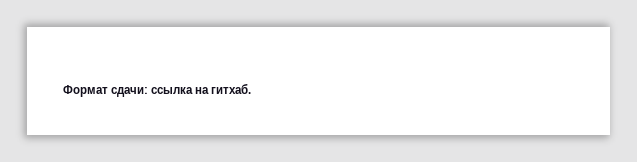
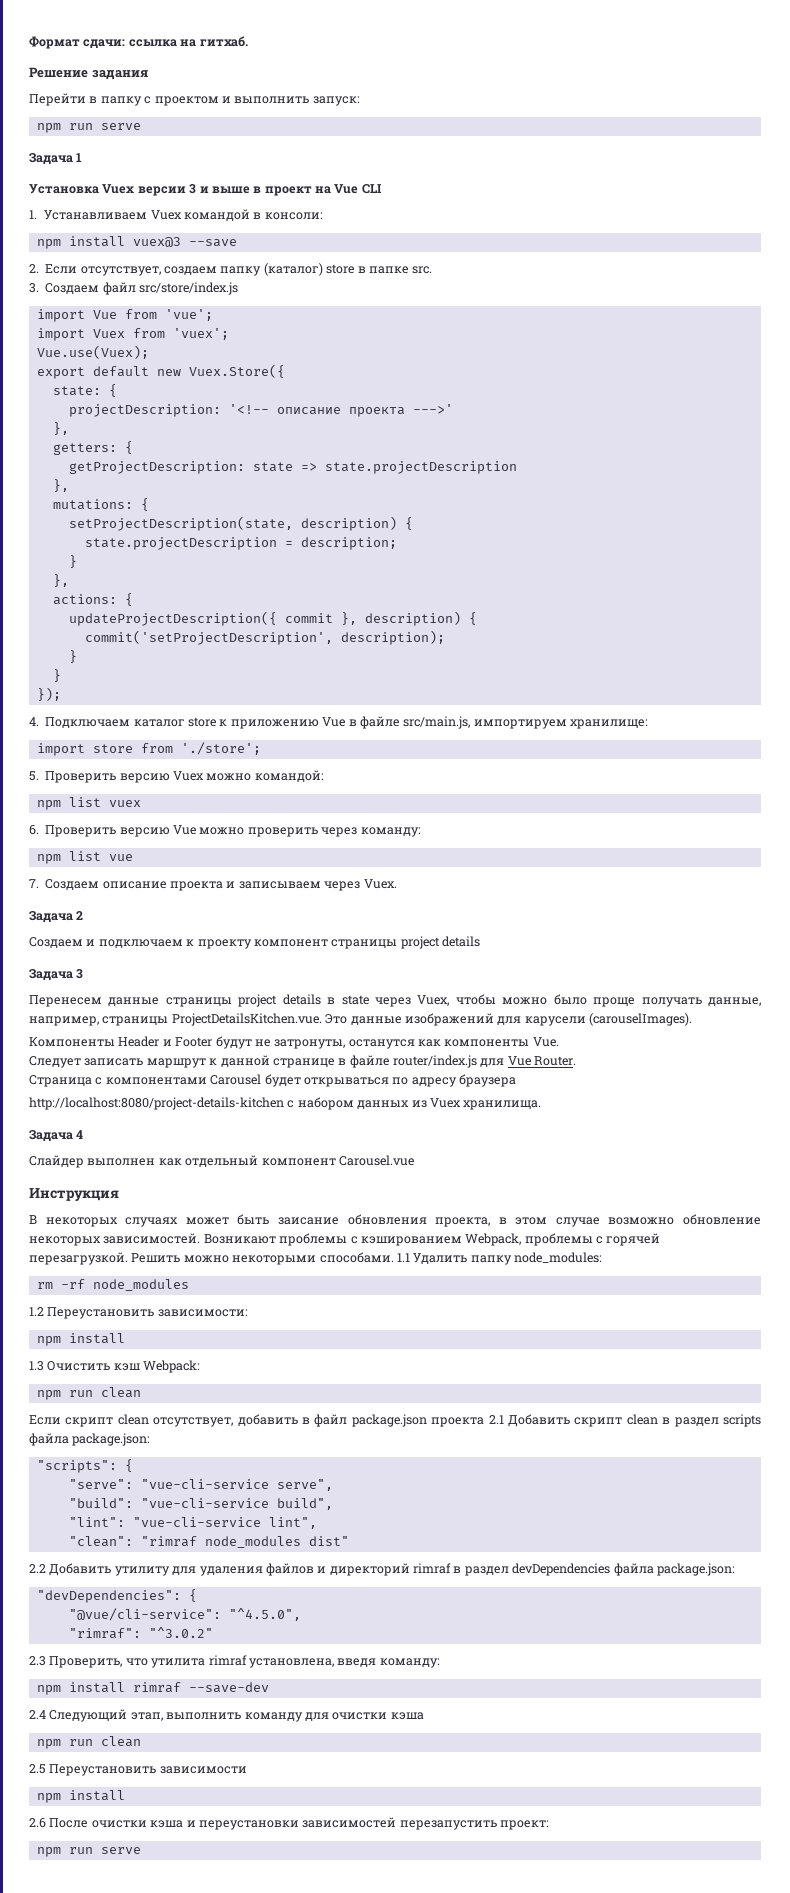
+ Решение задания
+ Перейти в папку с проектом и выполнить запуск:
+ npm run serve
+ Задача 1
+ Установка Vuex версии 3 и выше в проект на Vue CLI
+ 1. Устанавливаем Vuex командой в консоли:
+ npm install vuex@3 --save
+ 2. Если отсутствует, создаем папку (каталог) store в папке src.
+ 3. Создаем файл src/store/index.js
+ import Vue from 'vue';
+ import Vuex from 'vuex';
+ Vue.use(Vuex);
+ export default new Vuex.Store({
+ state: {
+ projectDescription: '<!-- описание проекта --->'
+ },
+ getters: {
+ getProjectDescription: state => state.projectDescription
+ },
+ mutations: {
+ setProjectDescription(state, description) {
+ state.projectDescription = description;
+ }
+ },
+ actions: {
+ updateProjectDescription({ commit }, description) {
+ commit('setProjectDescription', description);
+ }
+ }
+ });
+ 4. Подключаем каталог store к приложению Vue в файле src/main.js, импортируем хранилище:
+ import store from './store';
+ 5. Проверить версию Vuex можно командой:
+ npm list vuex
+ 6. Проверить версию Vue можно проверить через команду:
+ npm list vue
+ 7. Создаем описание проекта и записываем через Vuex.
+ Задача 2
+ Создаем и подключаем к проекту компонент страницы project details
+ Задача 3
+ Перенесем данные страницы project details в state через Vuex, чтобы можно было проще получать данные, например, страницы ProjectDetailsKitchen.vue. Это данные изображений для карусели (carouselImages).
+ Компоненты Header и Footer будут не затронуты, останутся как компоненты Vue.
+ Следует записать маршрут к данной странице в файле router/index.js для Vue Router.
+ Страница с компонентами Carousel будет открываться по адресу браузера
+ http://localhost:8080/project-details-kitchen с набором данных из Vuex хранилища.
+ Задача 4
+ Слайдер выполнен как отдельный компонент Carousel.vue
+ Инструкция
+ В некоторых случаях может быть заисание обновления проекта, в этом случае возможно обновление некоторых зависимостей. Возникают проблемы с кэшированием Webpack, проблемы с горячей перезагрузкой. Решить можно некоторыми способами. 1.1 Удалить папку node_modules:
+ rm -rf node_modules
+ 1.2 Переустановить зависимости:
+ npm install
+ 1.3 Очистить кэш Webpack:
+ npm run clean
+ Если скрипт clean отсутствует, добавить в файл package.json проекта 2.1 Добавить скрипт clean в раздел scripts файла package.json:
+ "scripts": {
+ "serve": "vue-cli-service serve",
+ "build": "vue-cli-service build",
+ "lint": "vue-cli-service lint",
+ "clean": "rimraf node_modules dist"
+ 2.2 Добавить утилиту для удаления файлов и директорий rimraf в раздел devDependencies файла package.json:
+ "devDependencies": {
+ "@vue/cli-service": "^4.5.0",
+ "rimraf": "^3.0.2"
+ 2.3 Проверить, что утилита rimraf установлена, введя команду:
+ npm install rimraf --save-dev
+ 2.4 Следующий этап, выполнить команду для очистки кэша
+ npm run clean
+ 2.5 Переустановить зависимости
+ npm install
+ 2.6 После очистки кэша и переустановки зависимостей перезапустить проект:
+ npm run serve

